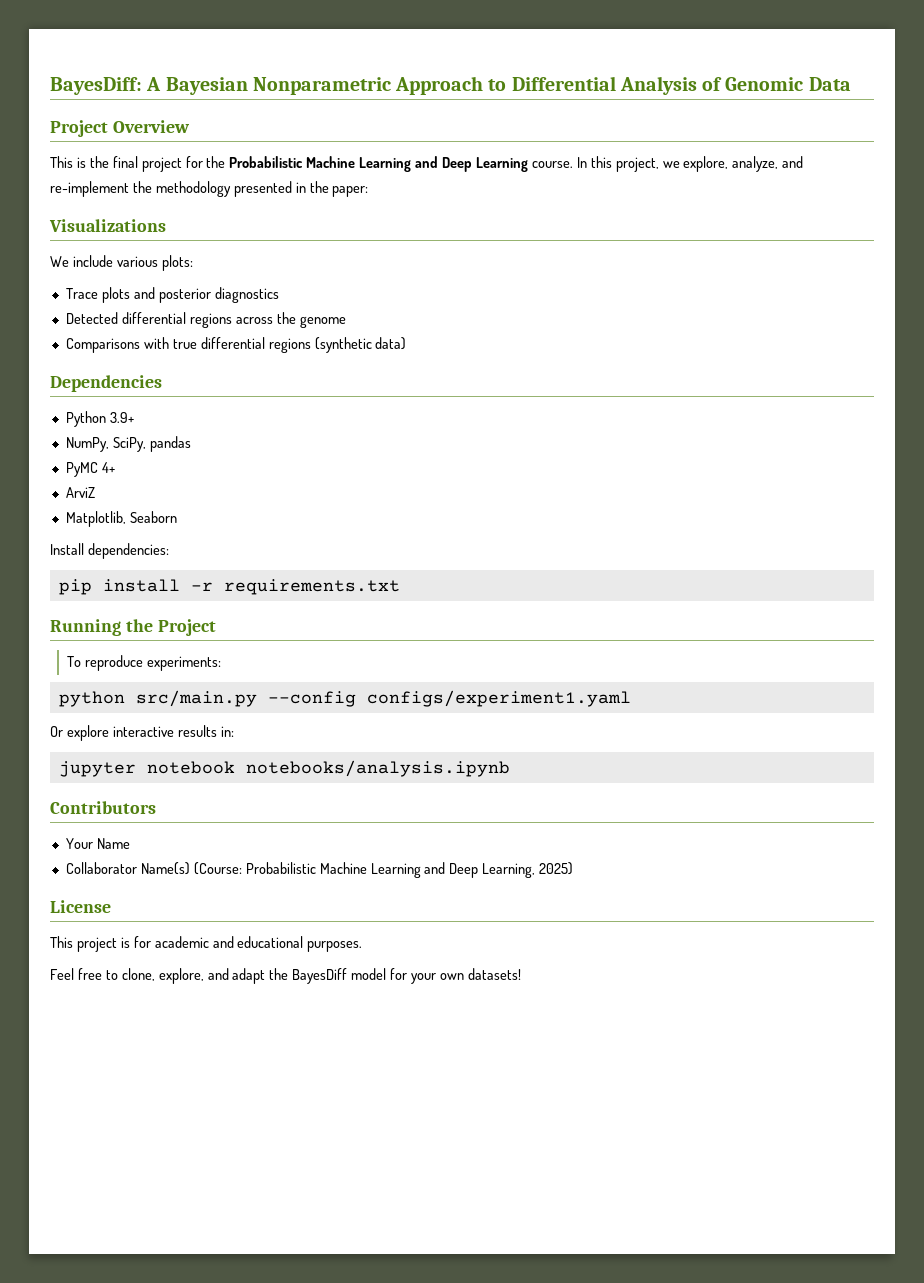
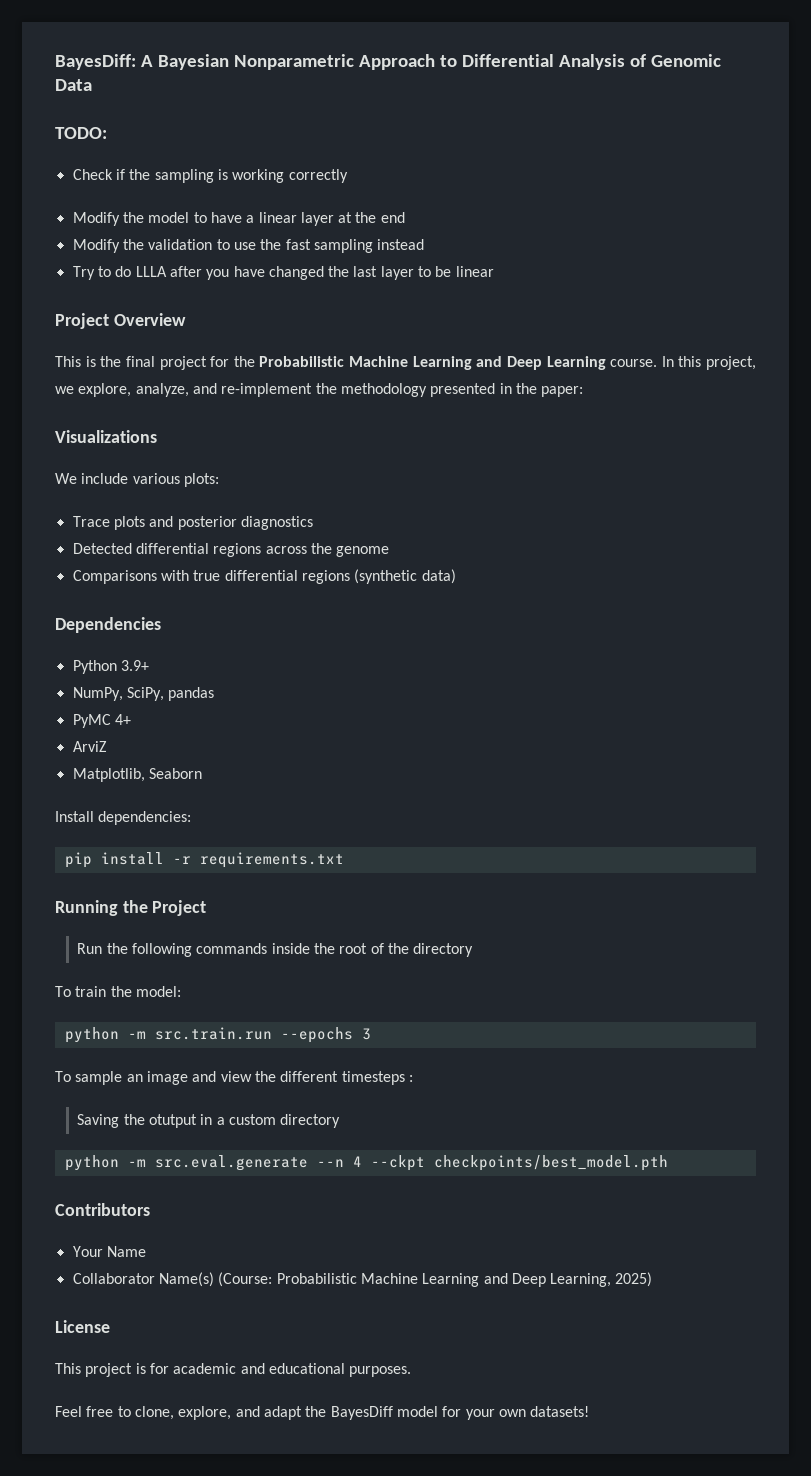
+ TODO:
+ Check if the sampling is working correctly
+ Modify the model to have a linear layer at the end
+ Modify the validation to use the fast sampling instead
+ Try to do LLLA after you have changed the last layer to be linear
- To reproduce experiments:
- python src/main.py --config configs/experiment1.yaml
- Or explore interactive results in:
- jupyter notebook notebooks/analysis.ipynb
+ Run the following commands inside the root of the directory
+ To train the model:
+ python -m src.train.run --epochs 3
+ To sample an image and view the different timesteps :
+ Saving the otutput in a custom directory
+ python -m src.eval.generate --n 4 --ckpt checkpoints/best_model.pth

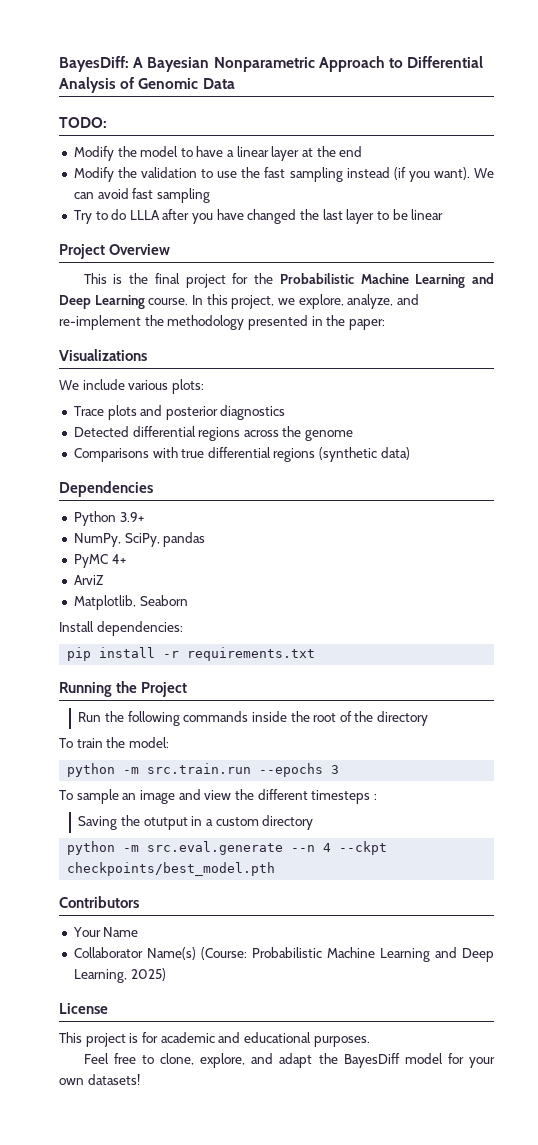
- Check if the sampling is working correctly
- Modify the validation to use the fast sampling instead
+ Modify the validation to use the fast sampling instead (if you want). We can avoid fast sampling

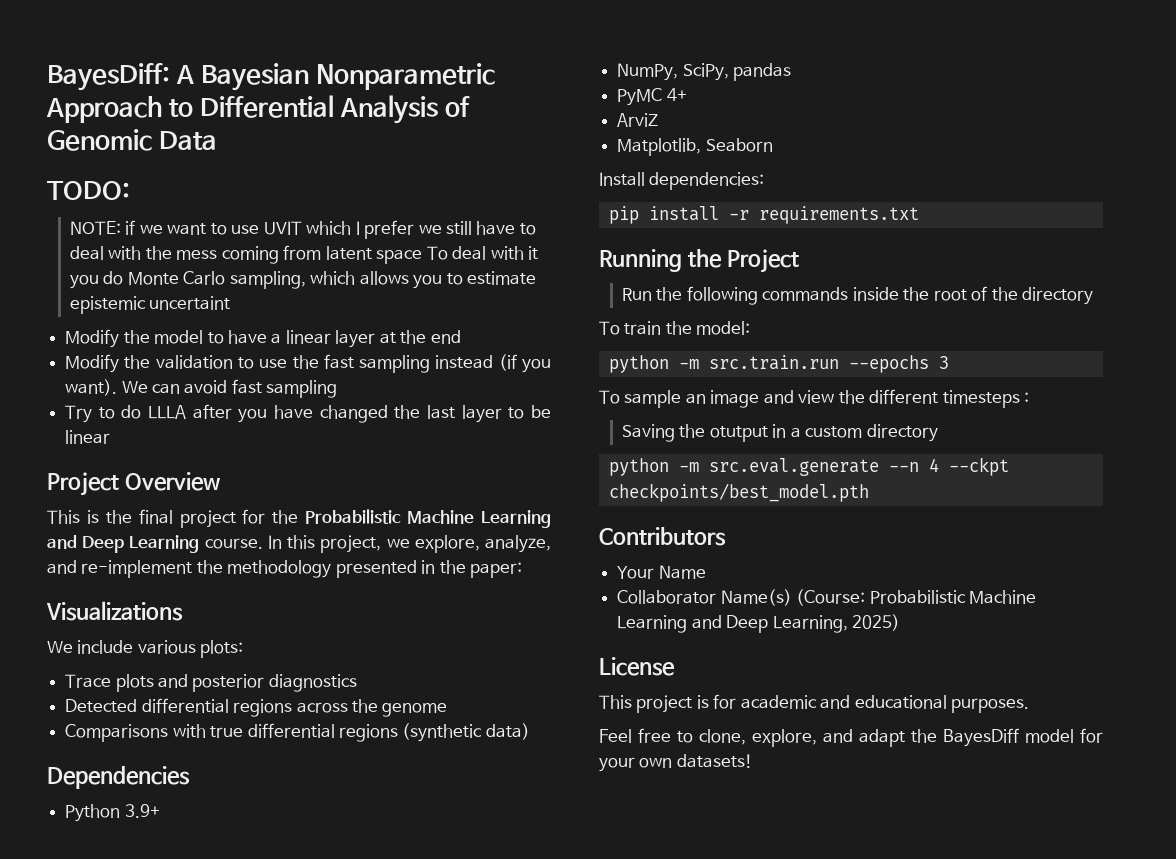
+ NOTE: if we want to use UVIT which I prefer we still have to deal with the mess coming from latent space To deal with it you do Monte Carlo sampling, which allows you to estimate epistemic uncertaint

